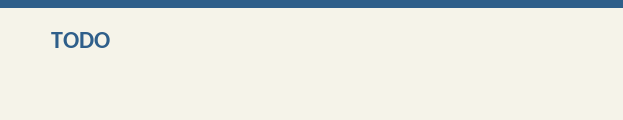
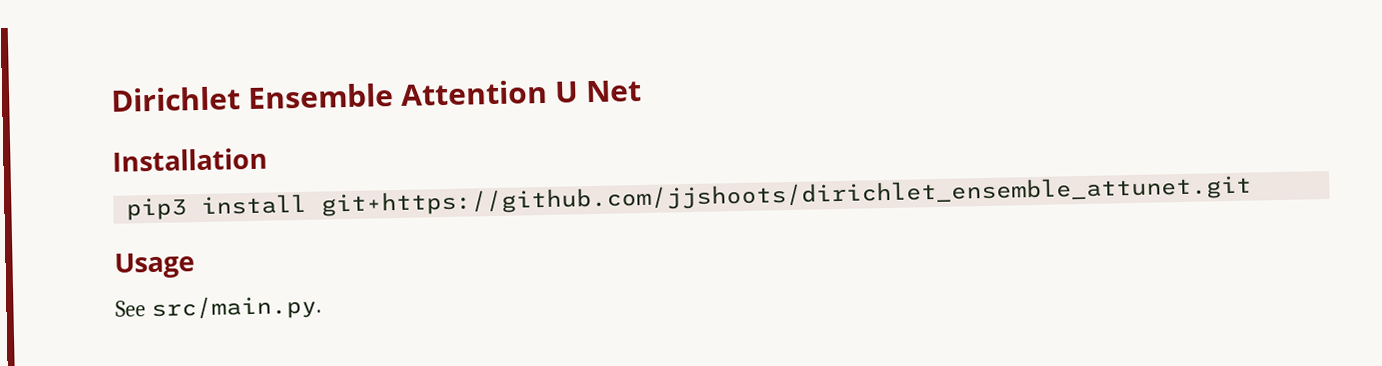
- TODO
+ Dirichlet Ensemble Attention U Net
+ Installation
+ pip3 install git+https://github.com/jjshoots/dirichlet_ensemble_attunet.git
+ Usage
+ See src/main.py.

